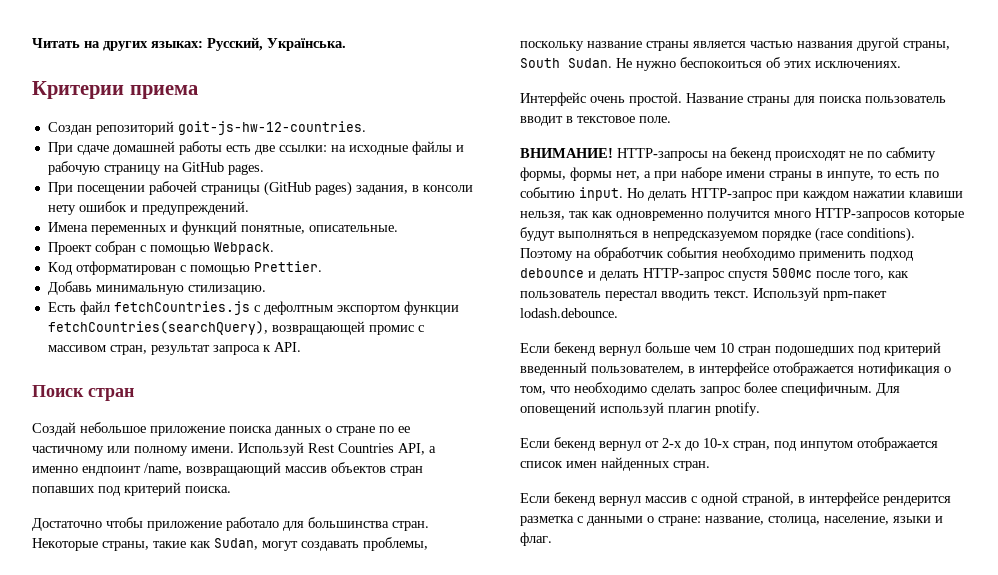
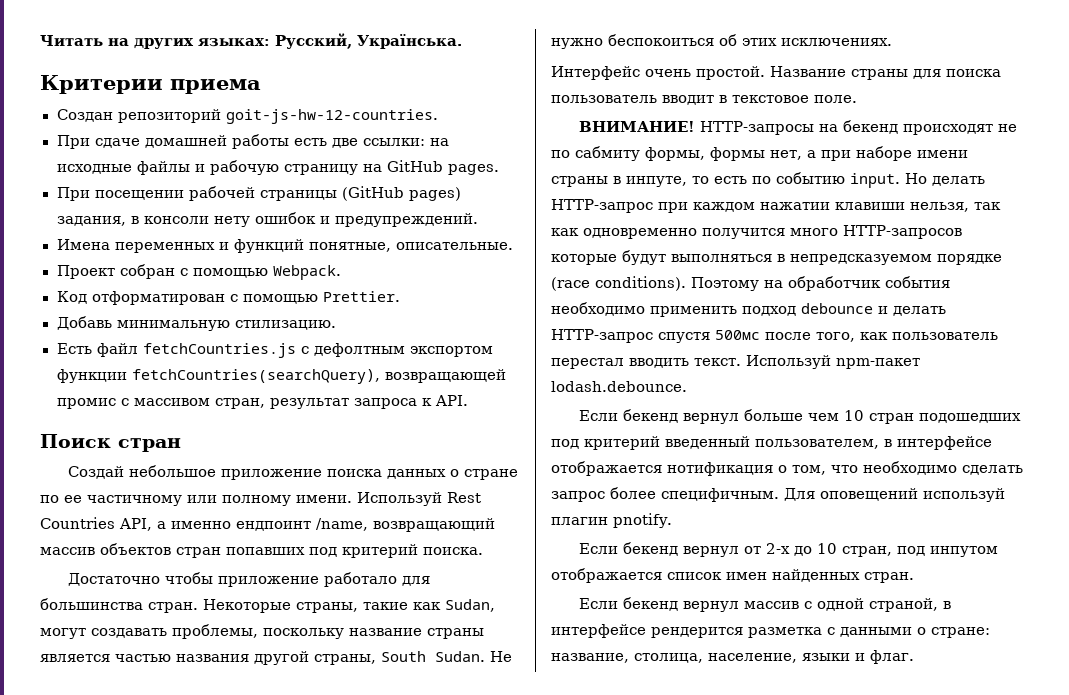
- Если бекенд вернул от 2-х до 10-х стран, под инпутом отображается список имен найденных стран.
+ Если бекенд вернул от 2-х до 10 стран, под инпутом отображается список имен найденных стран.

